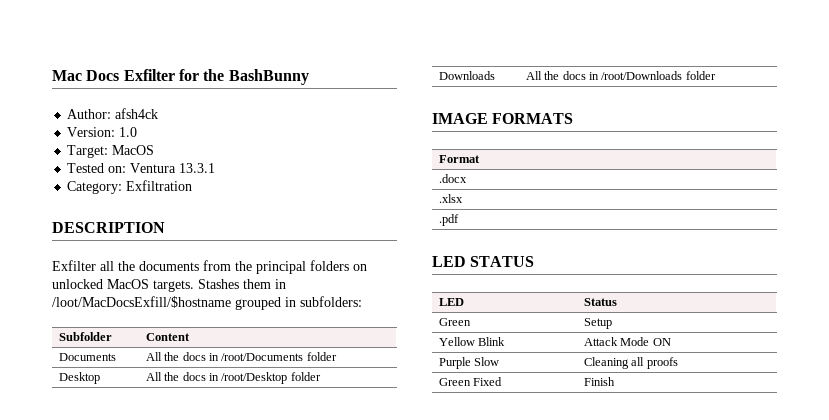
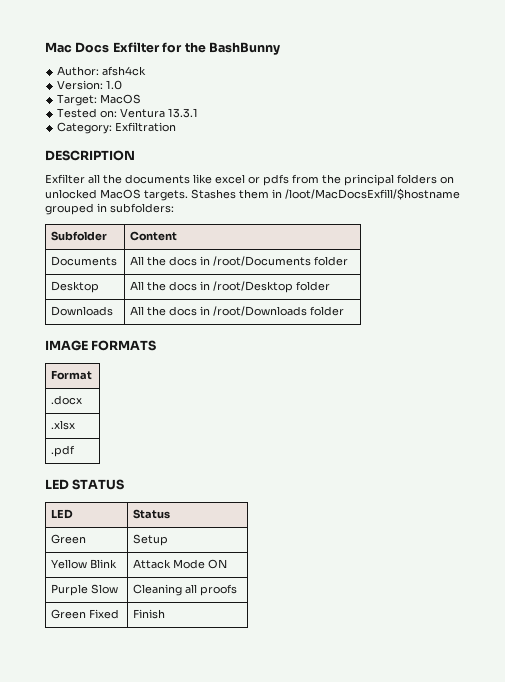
- Exfilter all the documents from the principal folders on unlocked MacOS targets.
+ Exfilter all the documents like excel or pdfs from the principal folders on unlocked MacOS targets.

